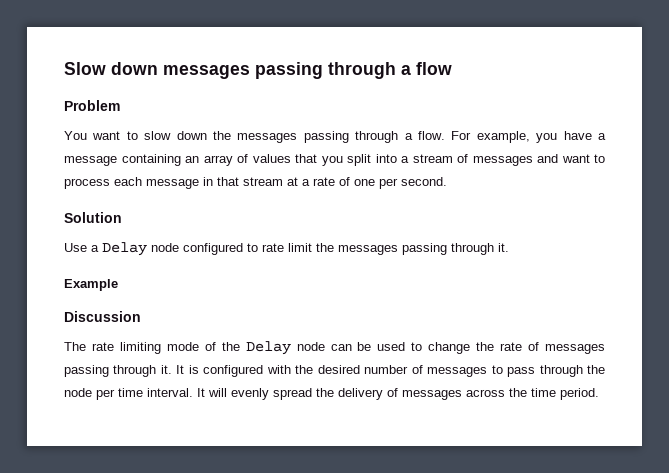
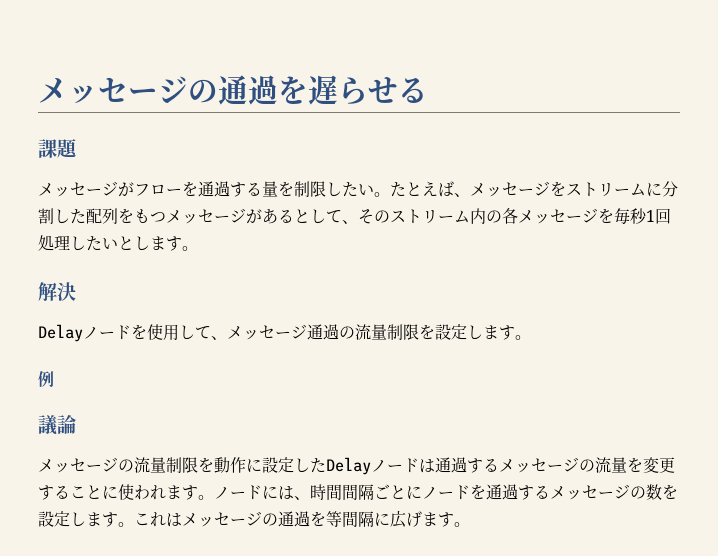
- Slow down messages passing through a flow
- Problem
- You want to slow down the messages passing through a flow. For example, you have a message containing an array of values that you split into a stream of messages and want to process each message in that stream at a rate of one per second.
- Solution
- Use a Delay node configured to rate limit the messages passing through it.
- Example
- Discussion
- The rate limiting mode of the Delay node can be used to change the rate of messages passing through it. It is configured with the desired number of messages to pass through the node per time interval. It will evenly spread the delivery of messages across the time period.
+ メッセージの通過を遅らせる
+ 課題
+ メッセージがフローを通過する量を制限したい。たとえば、メッセージをストリームに分割した配列をもつメッセージがあるとして、そのストリーム内の各メッセージを毎秒1回処理したいとします。
+ 解決
+ Delayノードを使用して、メッセージ通過の流量制限を設定します。
+ 例
+ 議論
+ メッセージの流量制限を動作に設定したDelayノードは通過するメッセージの流量を変更することに使われます。ノードには、時間間隔ごとにノードを通過するメッセージの数を設定します。これはメッセージの通過を等間隔に広げます。

